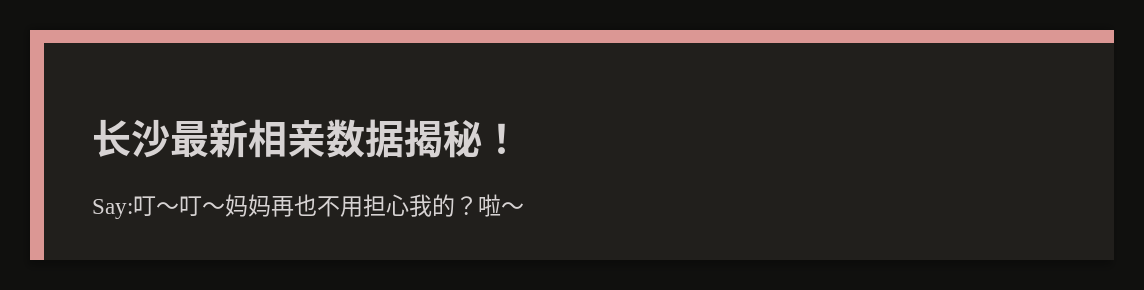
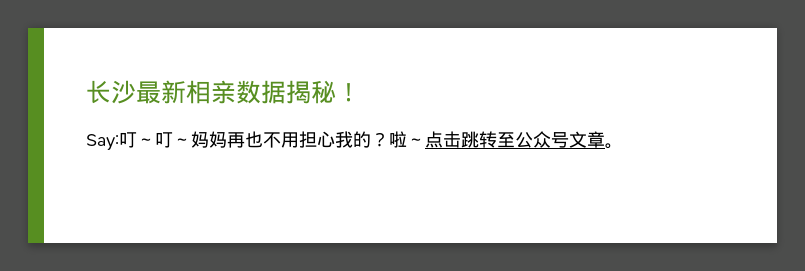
- 啦～
+ 啦～点击跳转至公众号文章。

